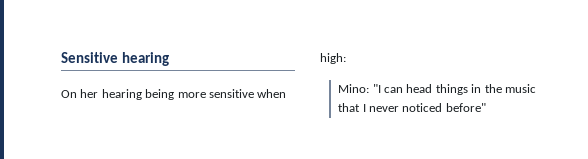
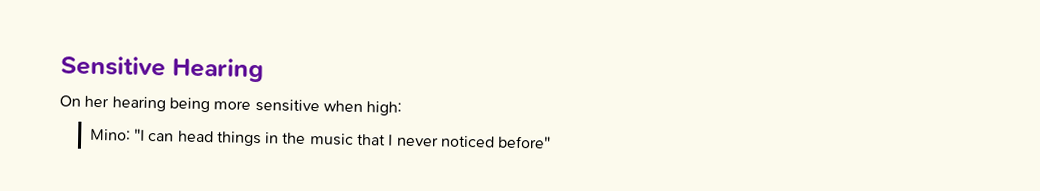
- Sensitive hearing
+ Sensitive Hearing

